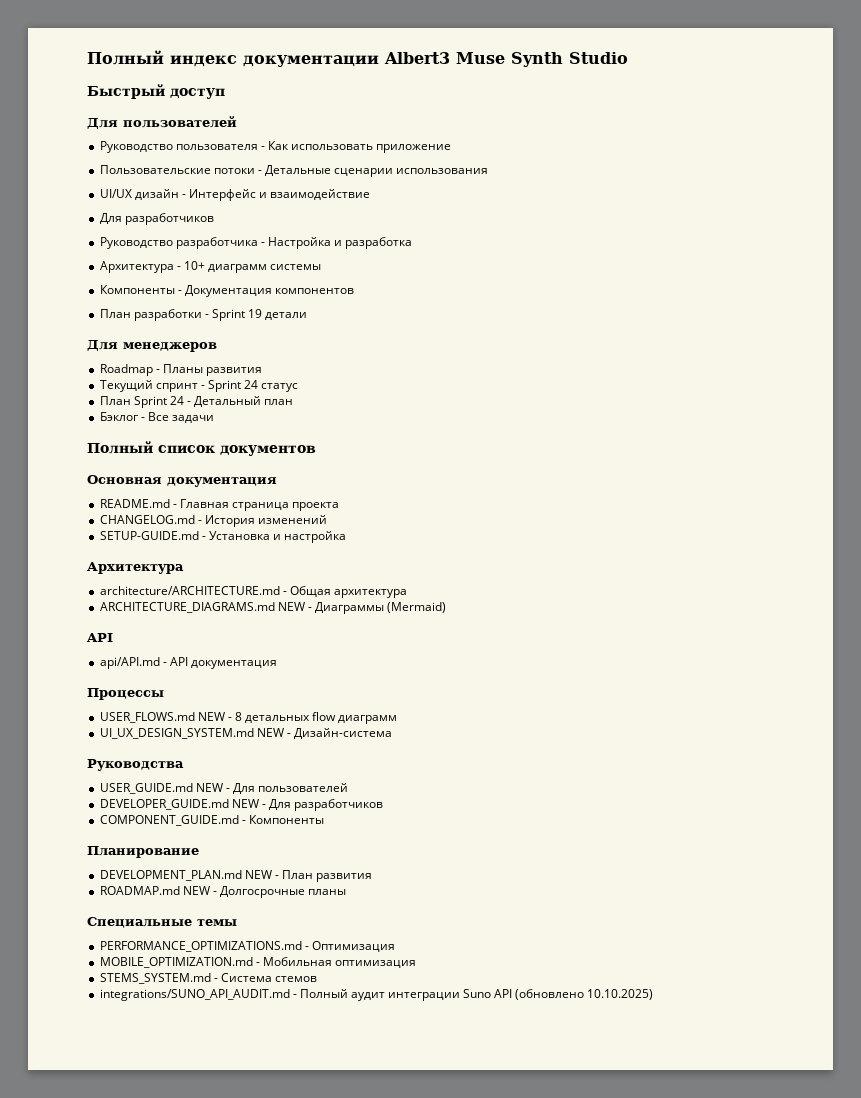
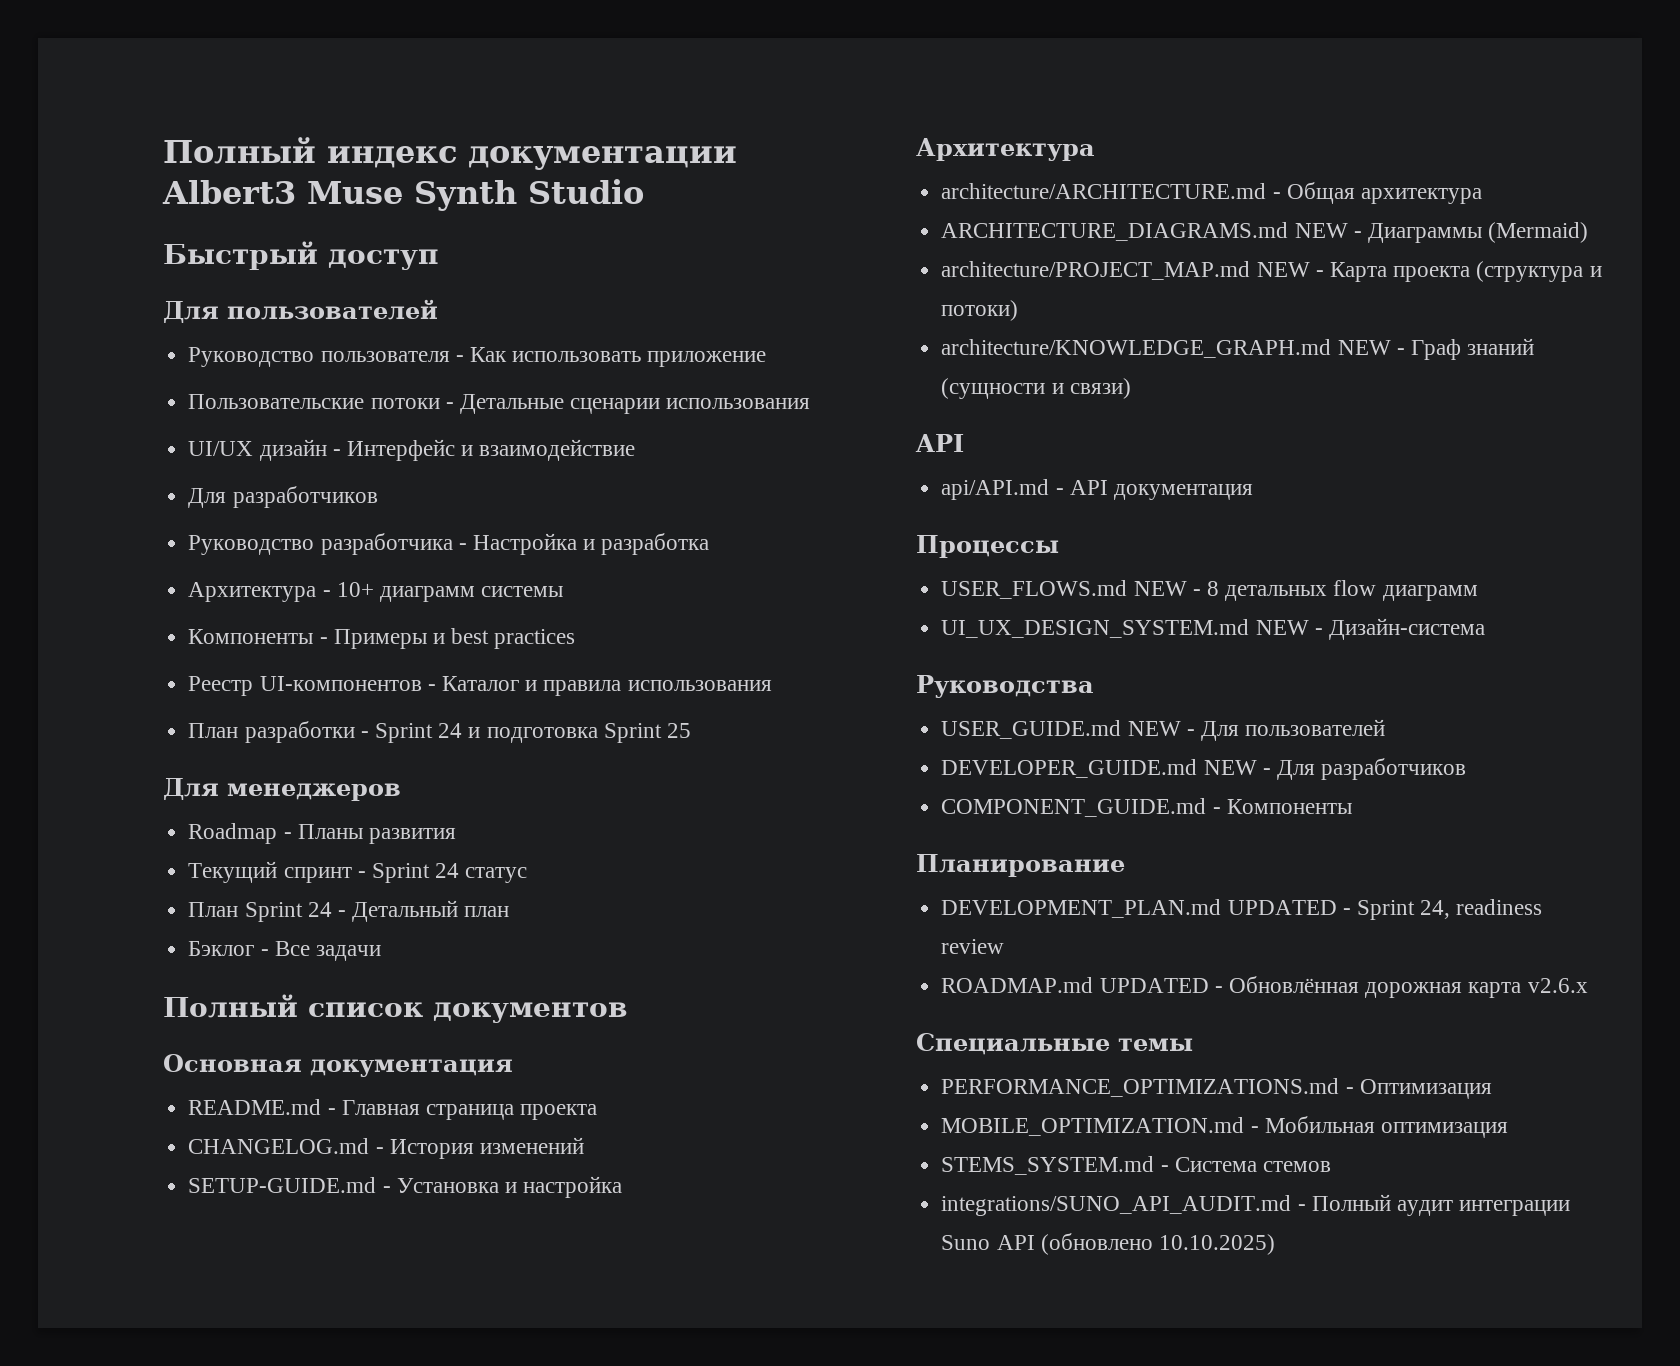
- Компоненты - Документация компонентов
+ Компоненты - Примеры и best practices
+ Реестр UI-компонентов - Каталог и правила использования
- План разработки - Sprint 19 детали
+ План разработки - Sprint 24 и подготовка Sprint 25
+ architecture/PROJECT_MAP.md NEW - Карта проекта (структура и потоки)
+ architecture/KNOWLEDGE_GRAPH.md NEW - Граф знаний (сущности и связи)
- DEVELOPMENT_PLAN.md NEW - План развития
- ROADMAP.md NEW - Долгосрочные планы
+ DEVELOPMENT_PLAN.md UPDATED - Sprint 24, readiness review
+ ROADMAP.md UPDATED - Обновлённая дорожная карта v2.6.x

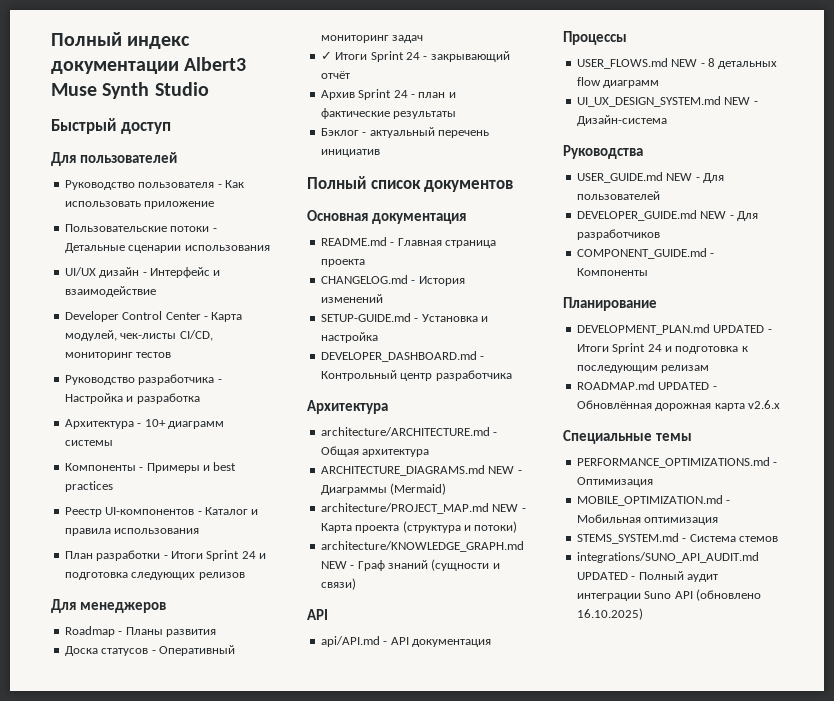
  UI/UX дизайн - Интерфейс и взаимодействие
- Для разработчиков
+ Developer Control Center - Карта модулей, чек-листы CI/CD, мониторинг тестов
- План разработки - Sprint 24 и подготовка Sprint 25
+ План разработки - Итоги Sprint 24 и подготовка следующих релизов
- Текущий спринт - Sprint 24 статус
- План Sprint 24 - Детальный план
+ Доска статусов - Оперативный мониторинг задач
+ ✓ Итоги Sprint 24 - закрывающий отчёт
+ Архив Sprint 24 - план и фактические результаты
- Бэклог - Все задачи
+ Бэклог - актуальный перечень инициатив
+ DEVELOPER_DASHBOARD.md - Контрольный центр разработчика
- DEVELOPMENT_PLAN.md UPDATED - Sprint 24, readiness review
+ DEVELOPMENT_PLAN.md UPDATED - Итоги Sprint 24 и подготовка к последующим релизам
- integrations/SUNO_API_AUDIT.md - Полный аудит интеграции Suno API (обновлено 10.10.2025)
+ integrations/SUNO_API_AUDIT.md UPDATED - Полный аудит интеграции Suno API (обновлено 16.10.2025)

